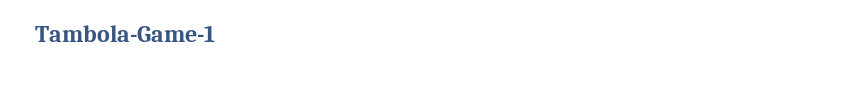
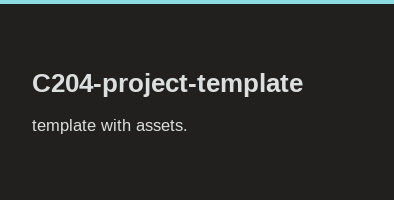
- Tambola-Game-1
+ C204-project-template
+ template with assets.

